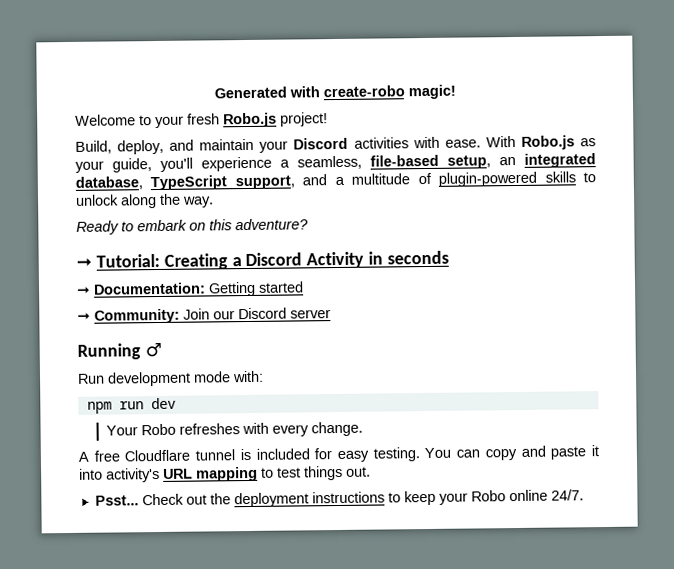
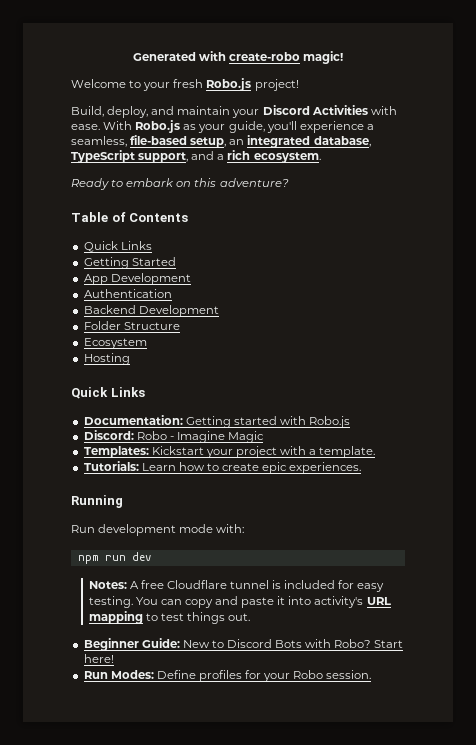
- Build, deploy, and maintain your Discord activities with ease.
+ Build, deploy, and maintain your Discord Activities with ease.
- With Robo.js as your guide, you'll experience a seamless, file-based setup, an integrated database, TypeScript support, and a multitude of plugin-powered skills to unlock along the way.
+ With Robo.js as your guide, you'll experience a seamless, file-based setup, an integrated database, TypeScript support, and a rich ecosystem.
- ➞ Tutorial: Creating a Discord Activity in seconds
- ➞ Documentation: Getting started
- ➞ Community: Join our Discord server
+ Table of Contents
+ Quick Links
+ Getting Started
+ App Development
+ Authentication
+ Backend Development
+ Folder Structure
+ Ecosystem
+ Hosting
+ Quick Links
+ Documentation: Getting started with Robo.js
+ Discord: Robo - Imagine Magic
+ Templates: Kickstart your project with a template.
+ Tutorials: Learn how to create epic experiences.
- Running ♂
+ Running
- Your Robo refreshes with every change.
- A free Cloudflare tunnel is included for easy testing.
+ Notes: A free Cloudflare tunnel is included for easy testing.
- Psst... Check out the deployment instructions to keep your Robo online 24/7.
+ Beginner Guide: New to Discord Bots with Robo? Start here!
+ Run Modes: Define profiles for your Robo session.

